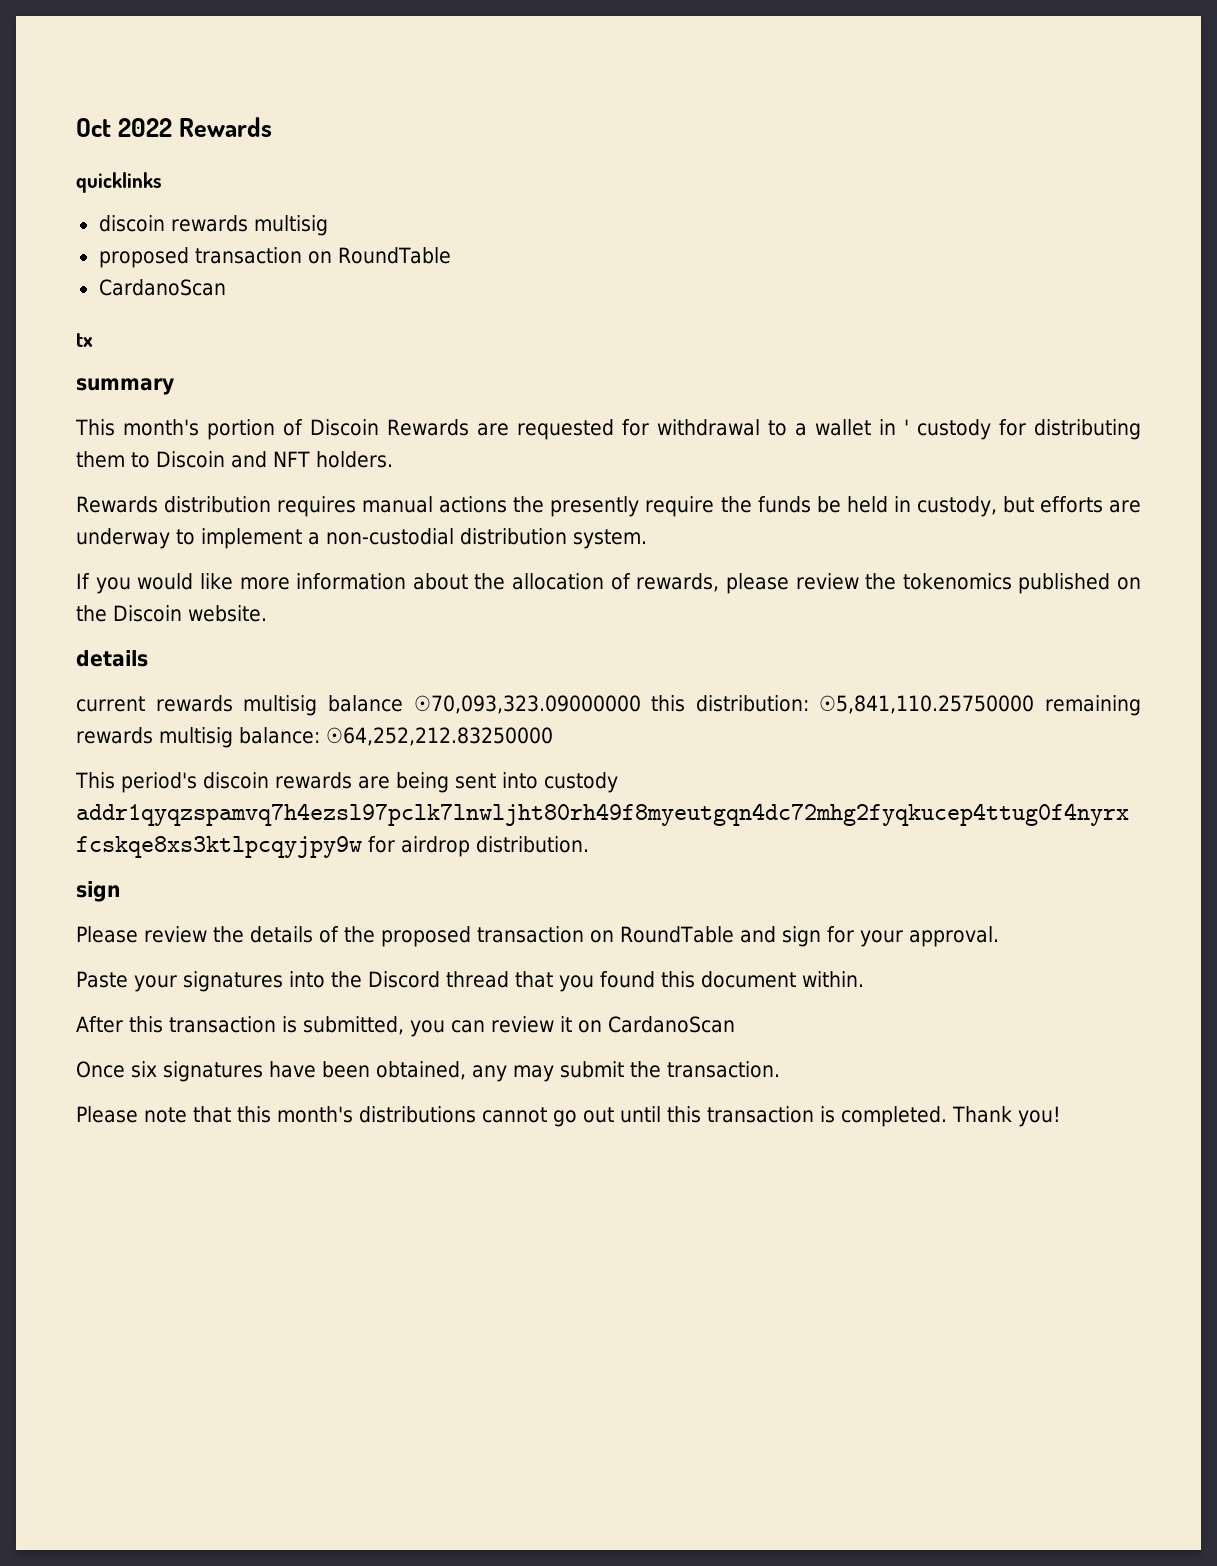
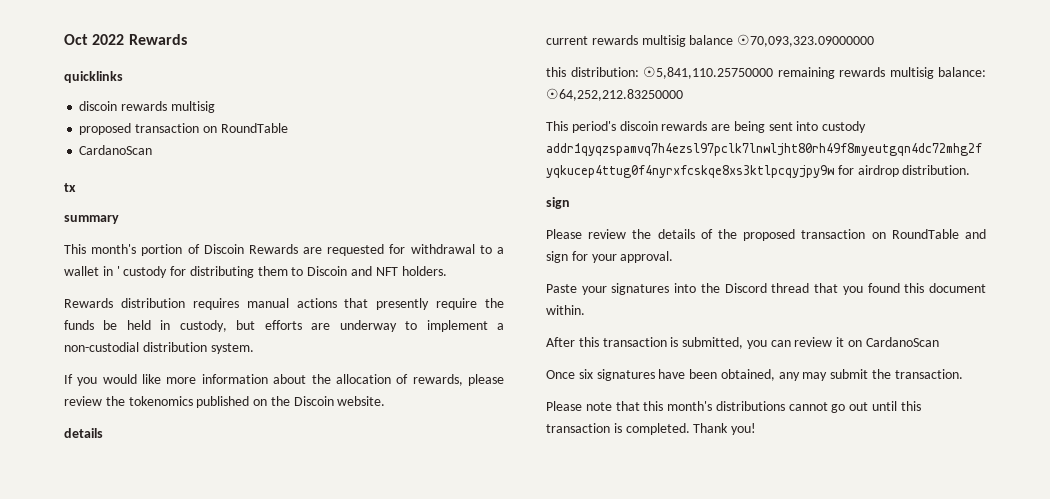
- Rewards distribution requires manual actions the presently require the funds be held in custody, but efforts are underway to implement a non-custodial distribution system.
+ Rewards distribution requires manual actions that presently require the funds be held in custody, but efforts are underway to implement a non-custodial distribution system.
- current rewards multisig balance ☉70,093,323.09000000 this distribution: ☉5,841,110.25750000 remaining rewards multisig balance: ☉64,252,212.83250000
+ current rewards multisig balance ☉70,093,323.09000000
+ this distribution: ☉5,841,110.25750000 remaining rewards multisig balance: ☉64,252,212.83250000

